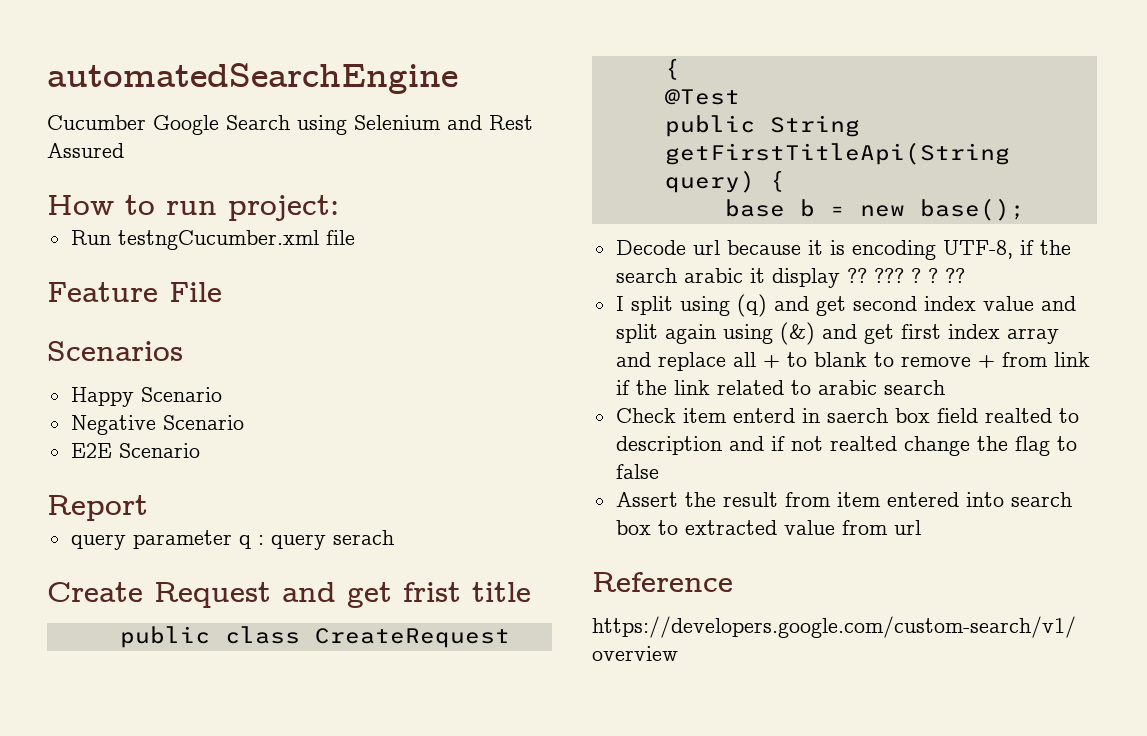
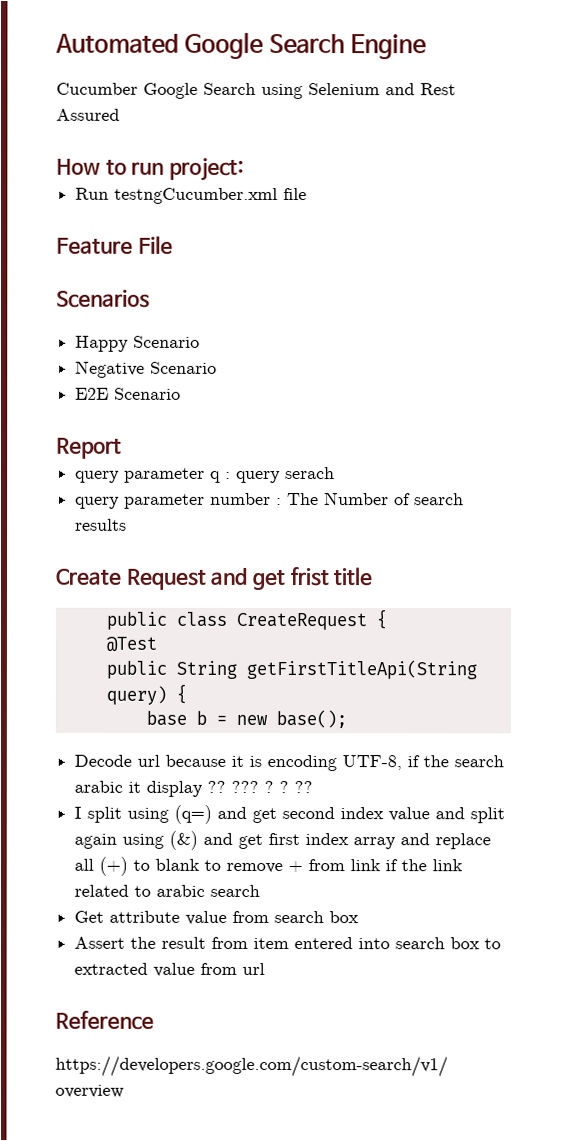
- automatedSearchEngine
+ Automated Google Search Engine
+ query parameter number : The Number of search results
- I split using (q) and get second index value and split again using (&) and get first index array and replace all + to blank to remove + from link if the link related to arabic search
+ I split using (q=) and get second index value and split again using (&) and get first index array and replace all (+) to blank to remove + from link if the link related to arabic search
- Check item enterd in saerch box field realted to description and if not realted change the flag to false
+ Get attribute value from search box

